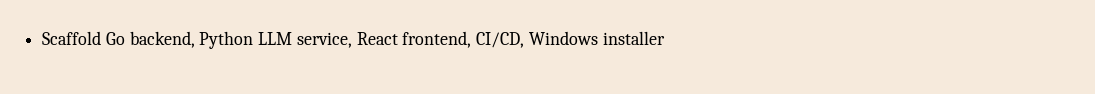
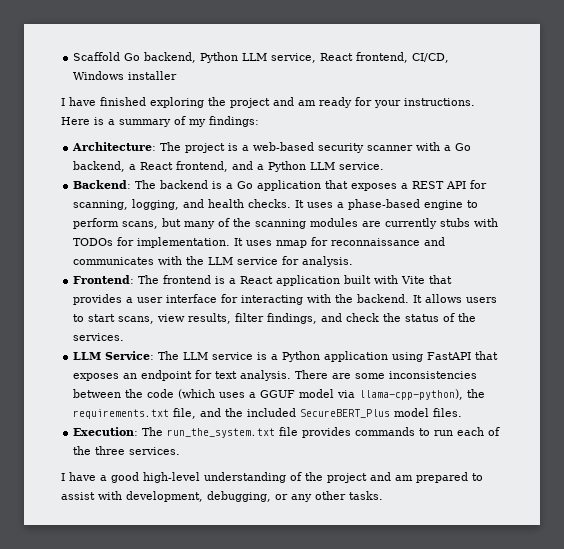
+ I have finished exploring the project and am ready for your instructions. Here is a summary of my findings:
+ Architecture: The project is a web-based security scanner with a Go backend, a React frontend, and a Python LLM service.
+ Backend: The backend is a Go application that exposes a REST API for scanning, logging, and health checks. It uses a phase-based engine to perform scans, but many of the scanning modules are currently stubs with TODOs for implementation. It uses nmap for reconnaissance and communicates with the LLM service for analysis.
+ Frontend: The frontend is a React application built with Vite that provides a user interface for interacting with the backend. It allows users to start scans, view results, filter findings, and check the status of the services.
+ LLM Service: The LLM service is a Python application using FastAPI that exposes an endpoint for text analysis. There are some inconsistencies between the code (which uses a GGUF model via llama-cpp-python), the requirements.txt file, and the included SecureBERT_Plus model files.
+ Execution: The run_the_system.txt file provides commands to run each of the three services.
+ I have a good high-level understanding of the project and am prepared to assist with development, debugging, or any other tasks.

